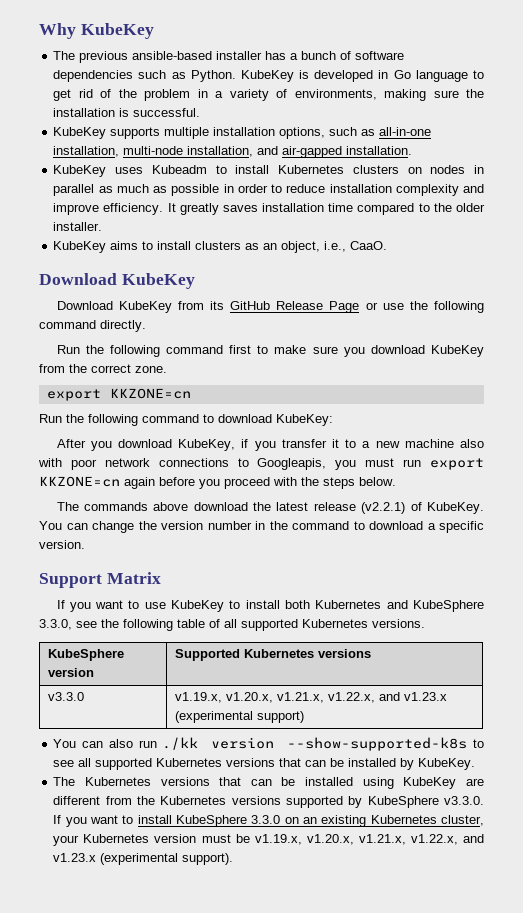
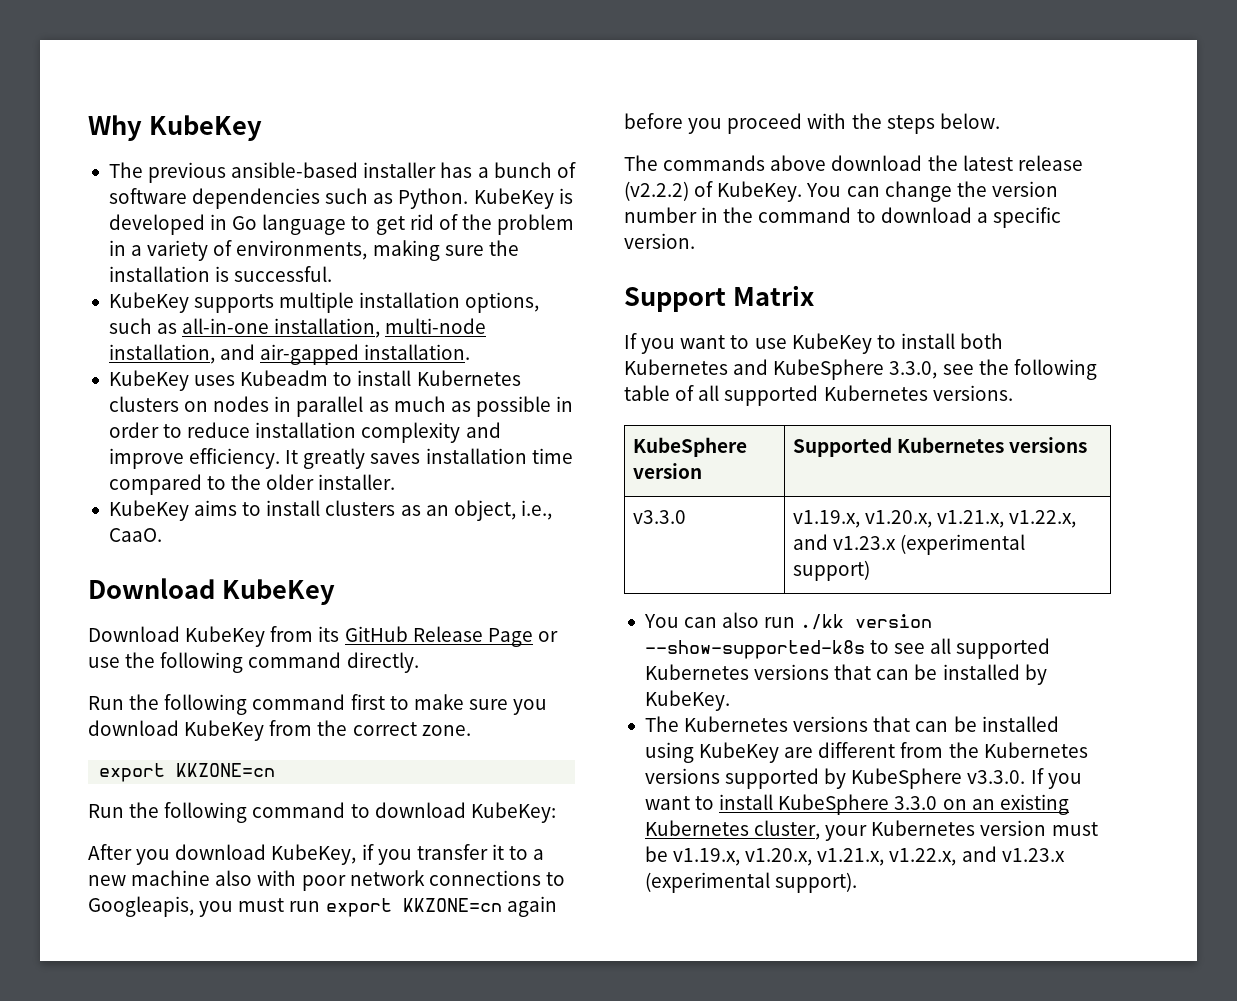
- The commands above download the latest release (v2.2.1) of KubeKey.
+ The commands above download the latest release (v2.2.2) of KubeKey.

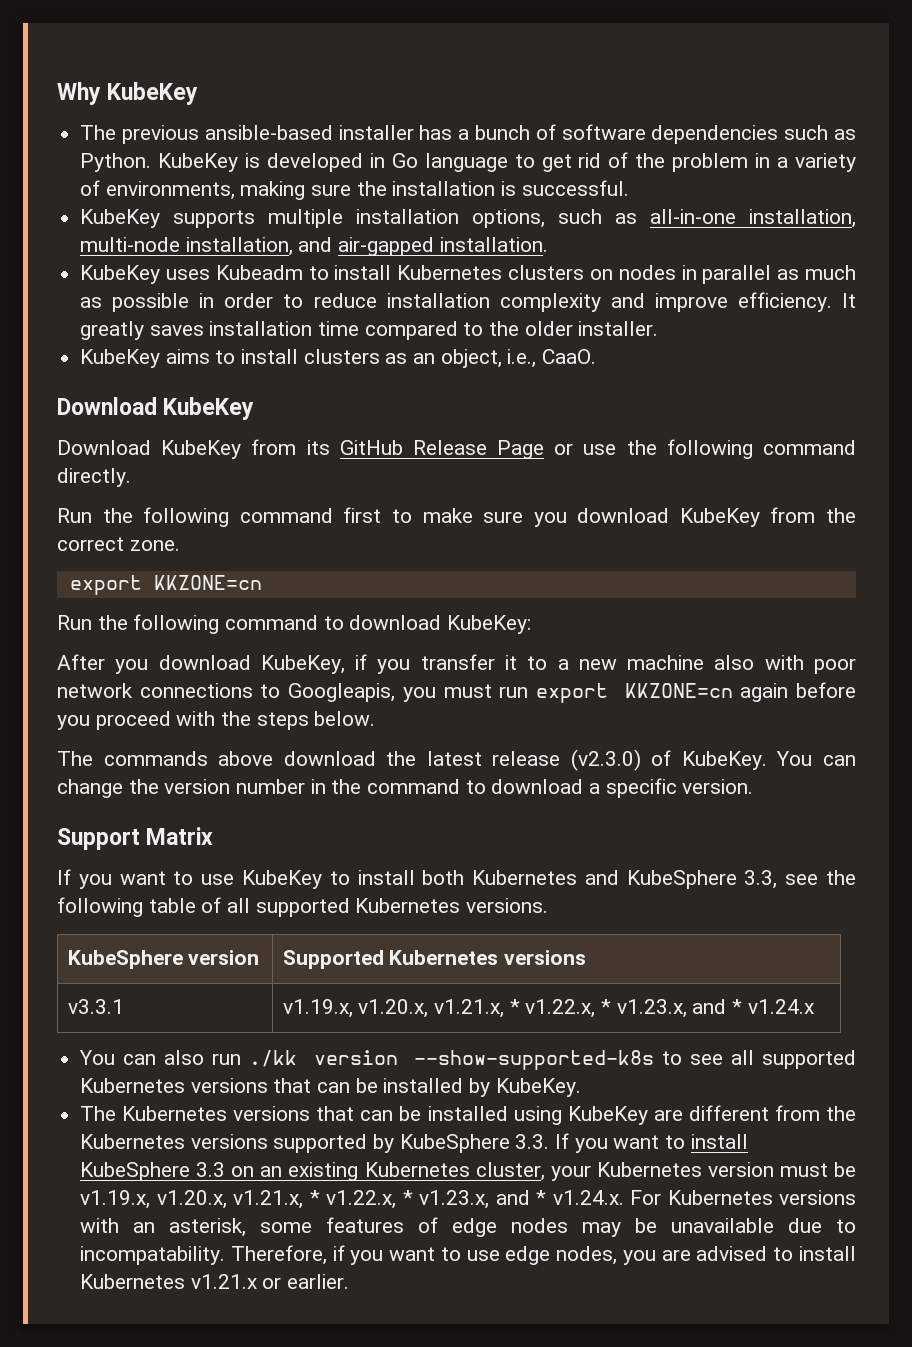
- The commands above download the latest release (v2.2.2) of KubeKey.
+ The commands above download the latest release (v2.3.0) of KubeKey.
- If you want to use KubeKey to install both Kubernetes and KubeSphere 3.3.0, see the following table of all supported Kubernetes versions.
+ If you want to use KubeKey to install both Kubernetes and KubeSphere 3.3, see the following table of all supported Kubernetes versions.
- v3.3.0 | v1.19.x, v1.20.x, v1.21.x, v1.22.x, and v1.23.x (experimental support)
+ v3.3.1 | v1.19.x, v1.20.x, v1.21.x, * v1.22.x, * v1.23.x, and * v1.24.x
- The Kubernetes versions that can be installed using KubeKey are different from the Kubernetes versions supported by KubeSphere v3.3.0. If you want to install KubeSphere 3.3.0 on an existing Kubernetes cluster, your Kubernetes version must be v1.19.x, v1.20.x, v1.21.x, v1.22.x, and v1.23.x (experimental support).
+ The Kubernetes versions that can be installed using KubeKey are different from the Kubernetes versions supported by KubeSphere 3.3. If you want to install KubeSphere 3.3 on an existing Kubernetes cluster, your Kubernetes version must be v1.19.x, v1.20.x, v1.21.x, * v1.22.x, * v1.23.x, and * v1.24.x. For Kubernetes versions with an asterisk, some features of edge nodes may be unavailable due to incompatability. Therefore, if you want to use edge nodes, you are advised to install Kubernetes v1.21.x or earlier.

